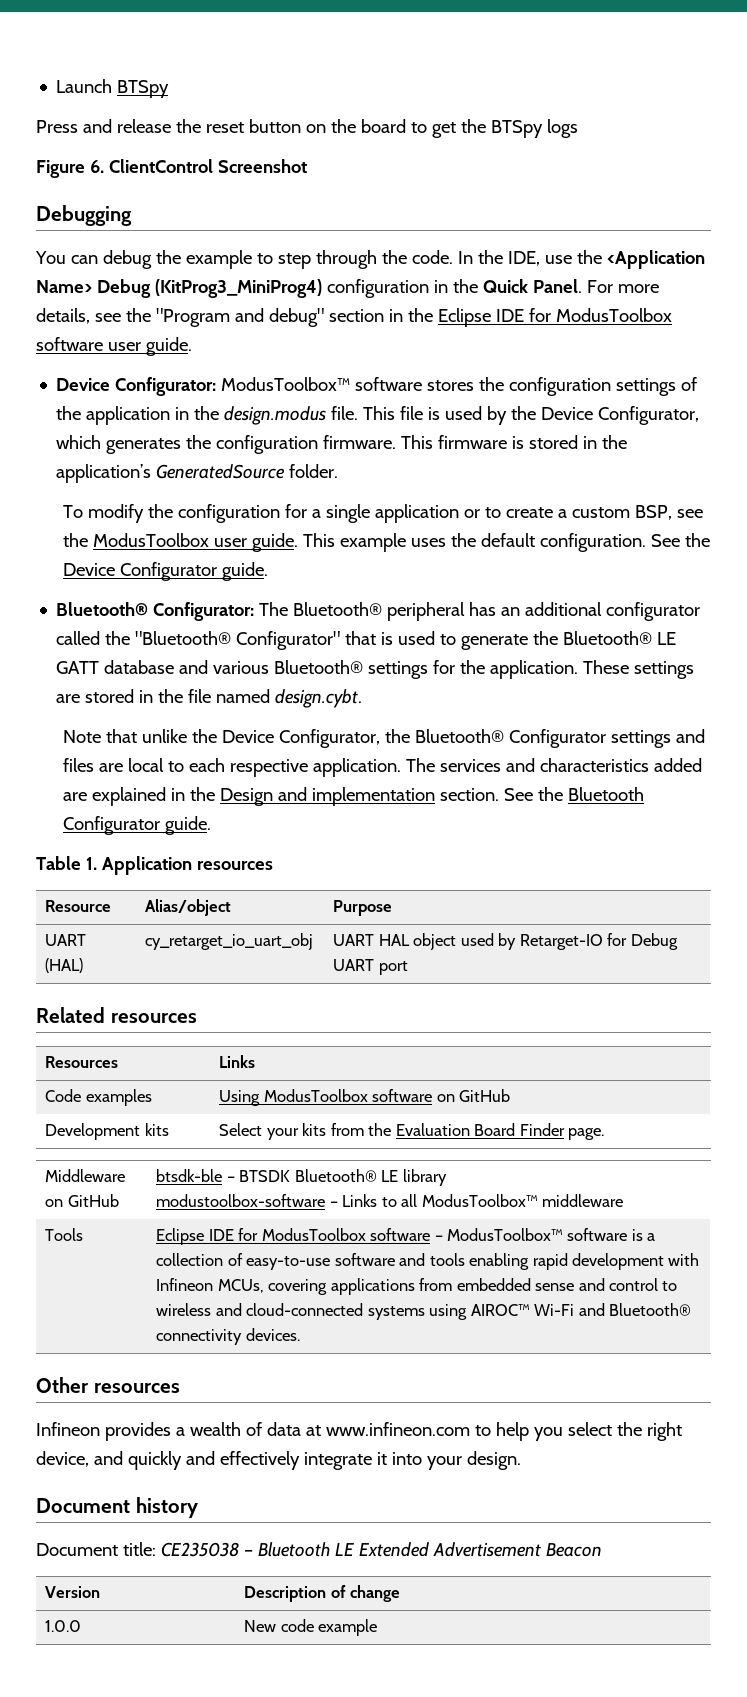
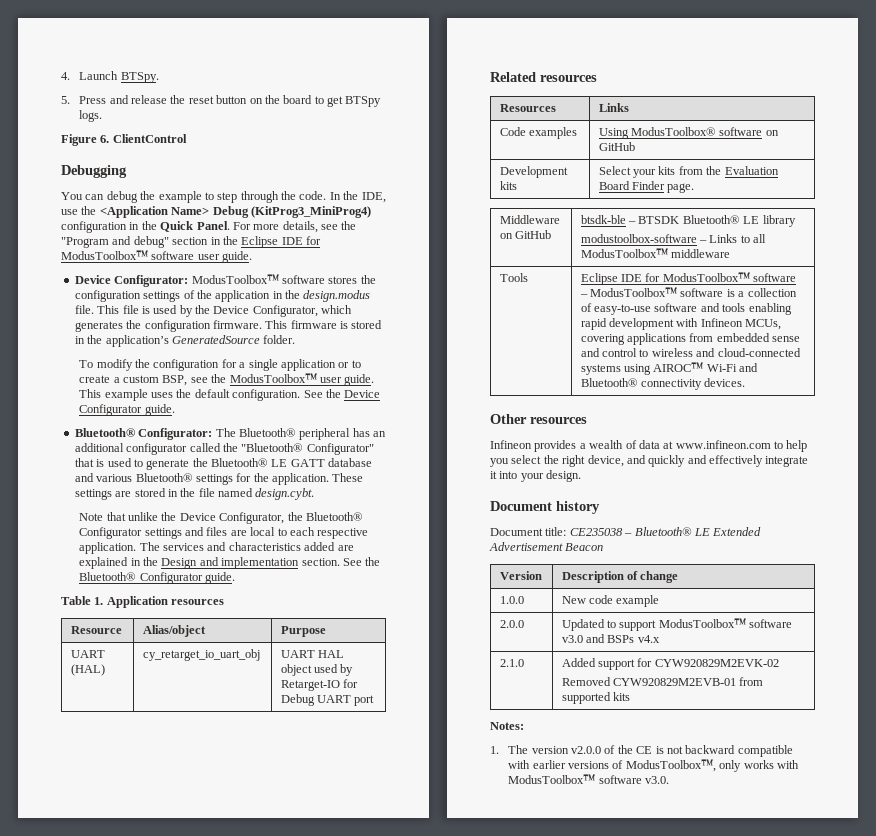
- Launch BTSpy
- Press and release the reset button on the board to get the BTSpy logs
+ 4. Launch BTSpy.
+ 5. Press and release the reset button on the board to get BTSpy logs.
- Figure 6. ClientControl Screenshot
+ Figure 6. ClientControl
- For more details, see the "Program and debug" section in the Eclipse IDE for ModusToolbox software user guide.
+ For more details, see the "Program and debug" section in the Eclipse IDE for ModusToolbox™ software user guide.
- To modify the configuration for a single application or to create a custom BSP, see the ModusToolbox user guide.
+ To modify the configuration for a single application or to create a custom BSP, see the ModusToolbox™ user guide.
- See the Bluetooth Configurator guide.
+ See the Bluetooth® Configurator guide.
- Code examples | Using ModusToolbox software on GitHub
+ Code examples | Using ModusToolbox® software on GitHub
- Eclipse IDE for ModusToolbox software – ModusToolbox™ software is a collection of easy-to-use software and tools enabling rapid development with Infineon MCUs, covering applications from embedded sense and control to wireless and cloud-connected systems using AIROC™ Wi-Fi and Bluetooth® connectivity devices.
+ Eclipse IDE for ModusToolbox™ software – ModusToolbox™ software is a collection of easy-to-use software and tools enabling rapid development with Infineon MCUs, covering applications from embedded sense and control to wireless and cloud-connected systems using AIROC™ Wi-Fi and Bluetooth® connectivity devices.
- Document title: CE235038 – Bluetooth LE Extended Advertisement Beacon
+ Document title: CE235038 – Bluetooth® LE Extended Advertisement Beacon
+ 2.0.0 | Updated to support ModusToolbox™ software v3.0 and BSPs v4.x
+ 2.1.0 | Added support for CYW920829M2EVK-02
+ Removed CYW920829M2EVB-01 from supported kits
+ Notes:
+ 1. The version v2.0.0 of the CE is not backward compatible with earlier versions of ModusToolbox™, only works with ModusToolbox™ software v3.0.

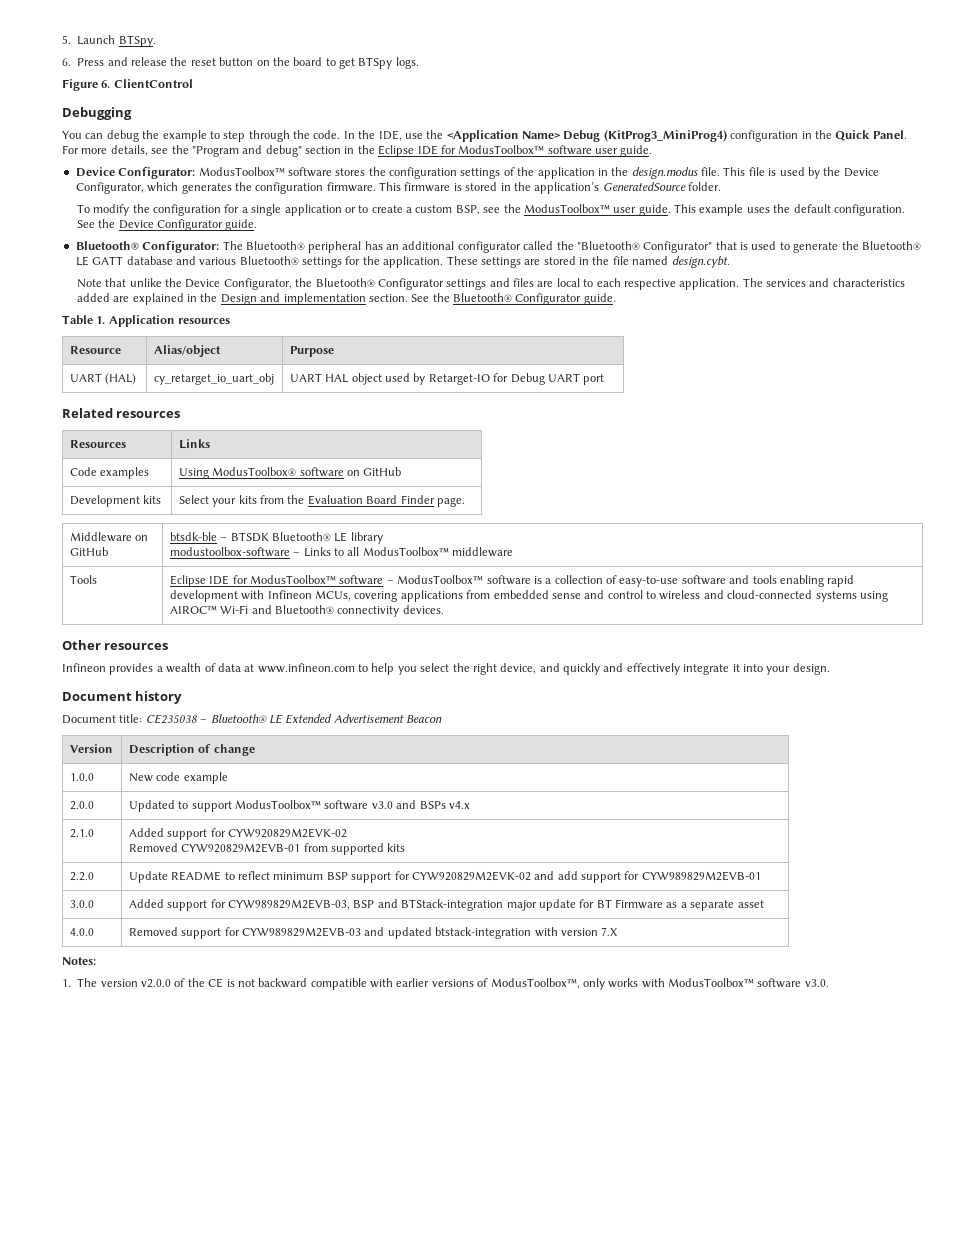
- 4. Launch BTSpy.
+ 5. Launch BTSpy.
- 5. Press and release the reset button on the board to get BTSpy logs.
+ 6. Press and release the reset button on the board to get BTSpy logs.
+ 2.2.0 | Update README to reflect minimum BSP support for CYW920829M2EVK-02 and add support for CYW989829M2EVB-01
+ 3.0.0 | Added support for CYW989829M2EVB-03, BSP and BTStack-integration major update for BT Firmware as a separate asset
+ 4.0.0 | Removed support for CYW989829M2EVB-03 and updated btstack-integration with version 7.X

